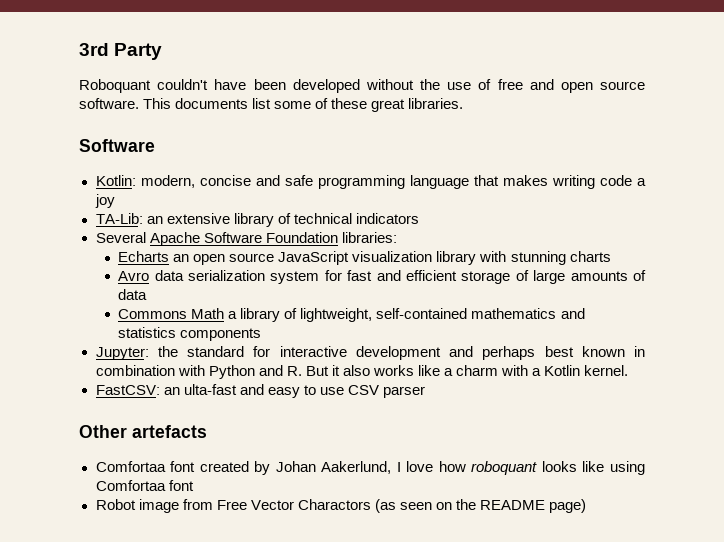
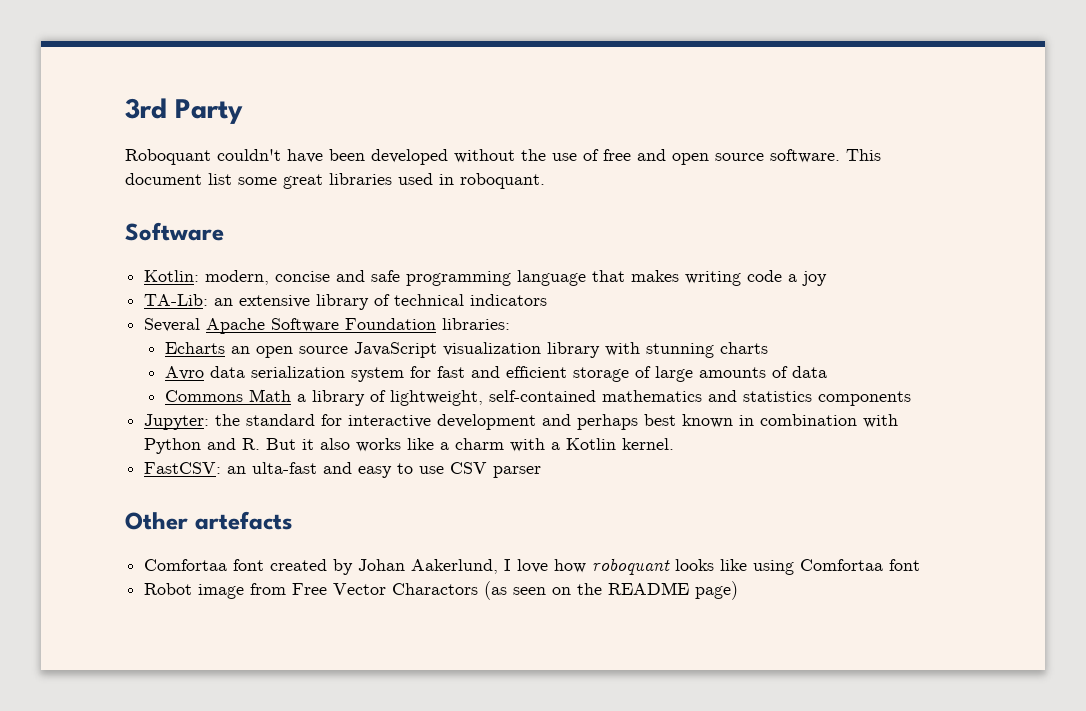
- This documents list some of these great libraries.
+ This document list some great libraries used in roboquant.

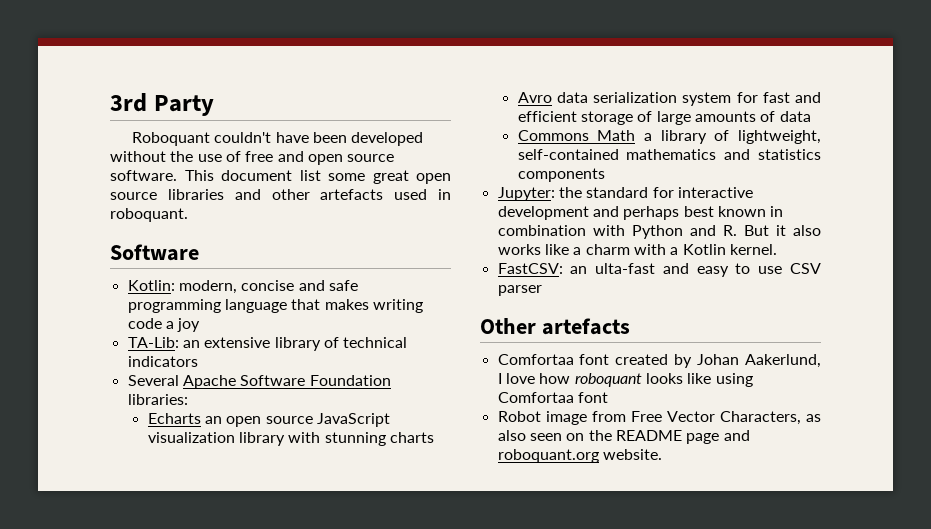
- This document list some great libraries used in roboquant.
+ This document list some great open source libraries and other artefacts used in roboquant.
- Robot image from Free Vector Charactors (as seen on the README page)
+ Robot image from Free Vector Characters, as also seen on the README page and roboquant.org website.

